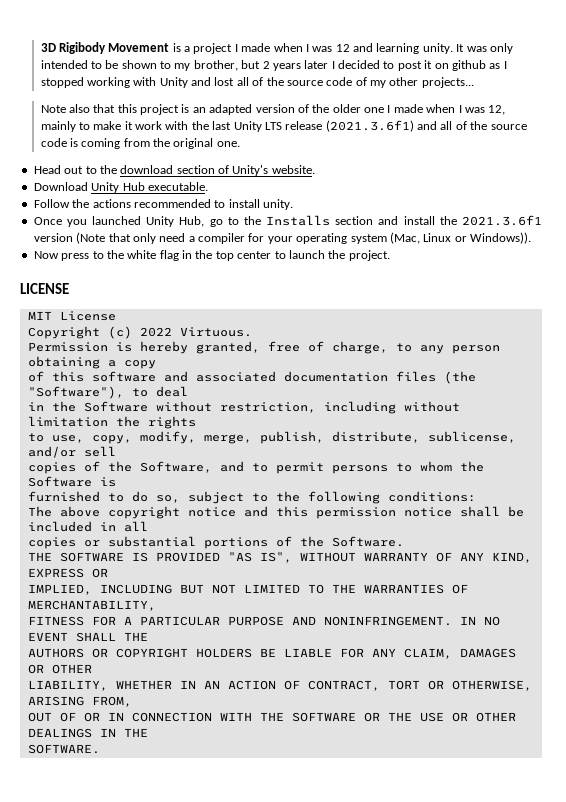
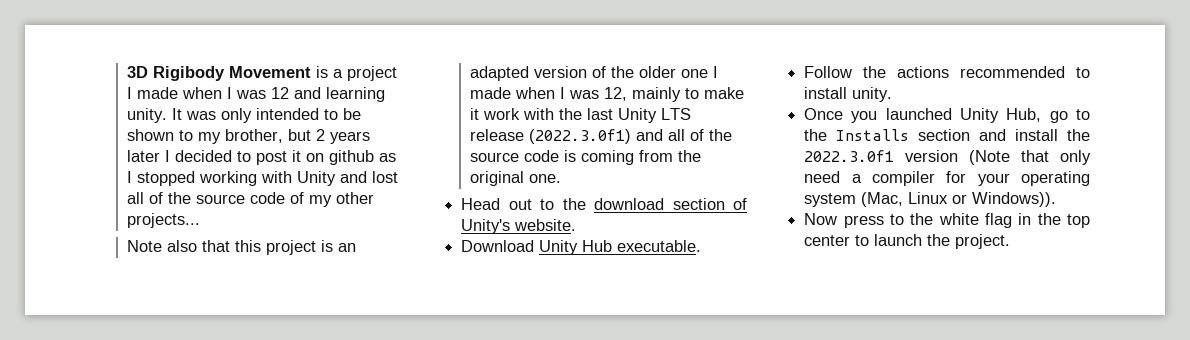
- Note also that this project is an adapted version of the older one I made when I was 12, mainly to make it work with the last Unity LTS release (2021.3.6f1) and all of the source code is coming from the original one.
+ Note also that this project is an adapted version of the older one I made when I was 12, mainly to make it work with the last Unity LTS release (2022.3.0f1) and all of the source code is coming from the original one.
- Once you launched Unity Hub, go to the Installs section and install the 2021.3.6f1 version (Note that only need a compiler for your operating system (Mac, Linux or Windows)).
+ Once you launched Unity Hub, go to the Installs section and install the 2022.3.0f1 version (Note that only need a compiler for your operating system (Mac, Linux or Windows)).
- LICENSE
- MIT License
- Copyright (c) 2022 Virtuous.
- Permission is hereby granted, free of charge, to any person obtaining a copy
- of this software and associated documentation files (the "Software"), to deal
- in the Software without restriction, including without limitation the rights
- to use, copy, modify, merge, publish, distribute, sublicense, and/or sell
- copies of the Software, and to permit persons to whom the Software is
- furnished to do so, subject to the following conditions:
- The above copyright notice and this permission notice shall be included in all
- copies or substantial portions of the Software.
- THE SOFTWARE IS PROVIDED "AS IS", WITHOUT WARRANTY OF ANY KIND, EXPRESS OR
- IMPLIED, INCLUDING BUT NOT LIMITED TO THE WARRANTIES OF MERCHANTABILITY,
- FITNESS FOR A PARTICULAR PURPOSE AND NONINFRINGEMENT. IN NO EVENT SHALL THE
- AUTHORS OR COPYRIGHT HOLDERS BE LIABLE FOR ANY CLAIM, DAMAGES OR OTHER
- LIABILITY, WHETHER IN AN ACTION OF CONTRACT, TORT OR OTHERWISE, ARISING FROM,
- OUT OF OR IN CONNECTION WITH THE SOFTWARE OR THE USE OR OTHER DEALINGS IN THE
- SOFTWARE.

